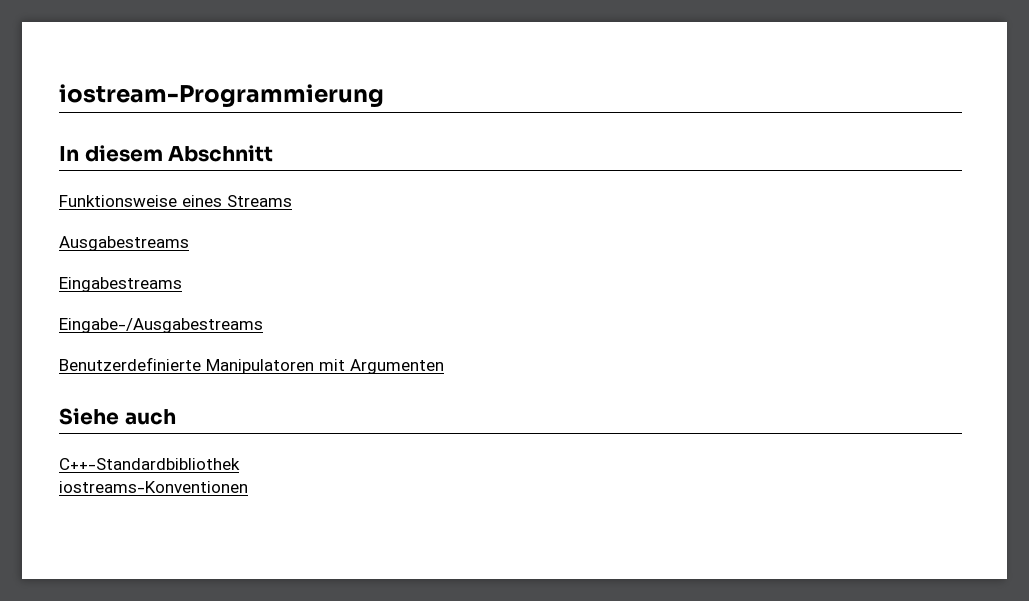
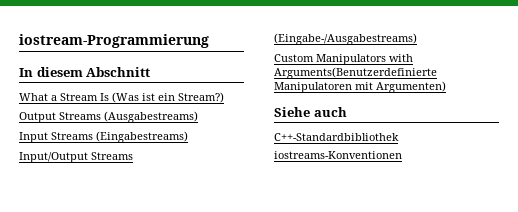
- Funktionsweise eines Streams
- Ausgabestreams
- Eingabestreams
- Eingabe-/Ausgabestreams
- Benutzerdefinierte Manipulatoren mit Argumenten
+ What a Stream Is (Was ist ein Stream?)
+ Output Streams (Ausgabestreams)
+ Input Streams (Eingabestreams)
+ Input/Output Streams (Eingabe-/Ausgabestreams)
+ Custom Manipulators with Arguments(Benutzerdefinierte Manipulatoren mit Argumenten)

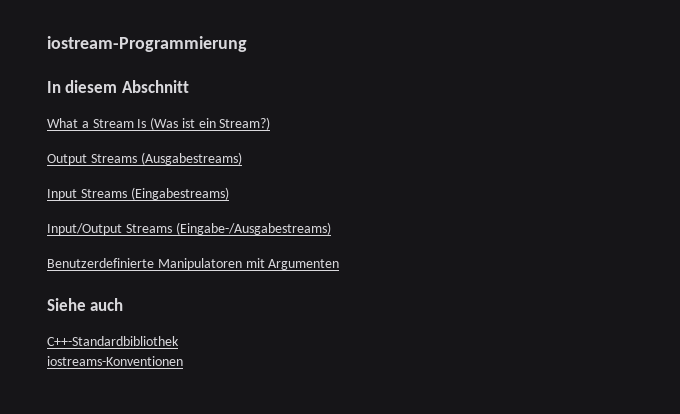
- Custom Manipulators with Arguments(Benutzerdefinierte Manipulatoren mit Argumenten)
+ Benutzerdefinierte Manipulatoren mit Argumenten

